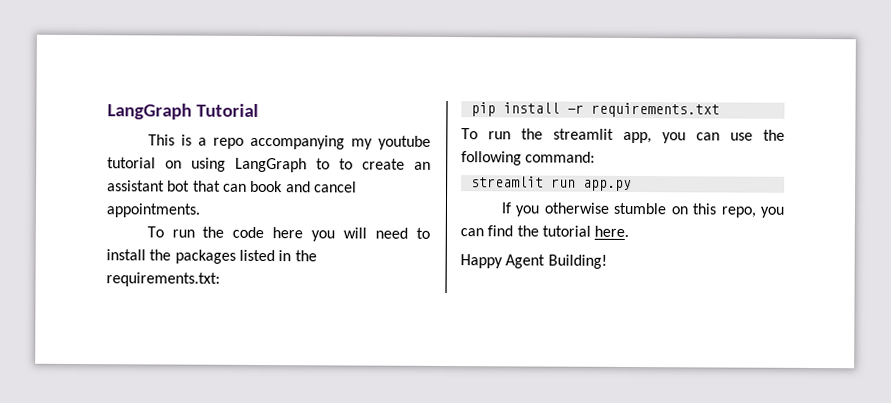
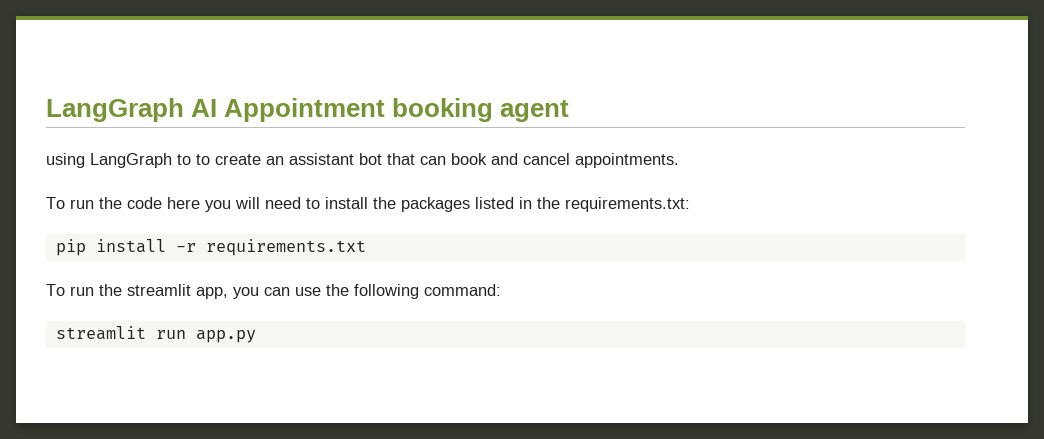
- LangGraph Tutorial
- This is a repo accompanying my youtube tutorial on using LangGraph to to create an assistant bot that can book and cancel appointments.
+ LangGraph AI Appointment booking agent
+ using LangGraph to to create an assistant bot that can book and cancel appointments.
- If you otherwise stumble on this repo, you can find the tutorial here.
- Happy Agent Building!

